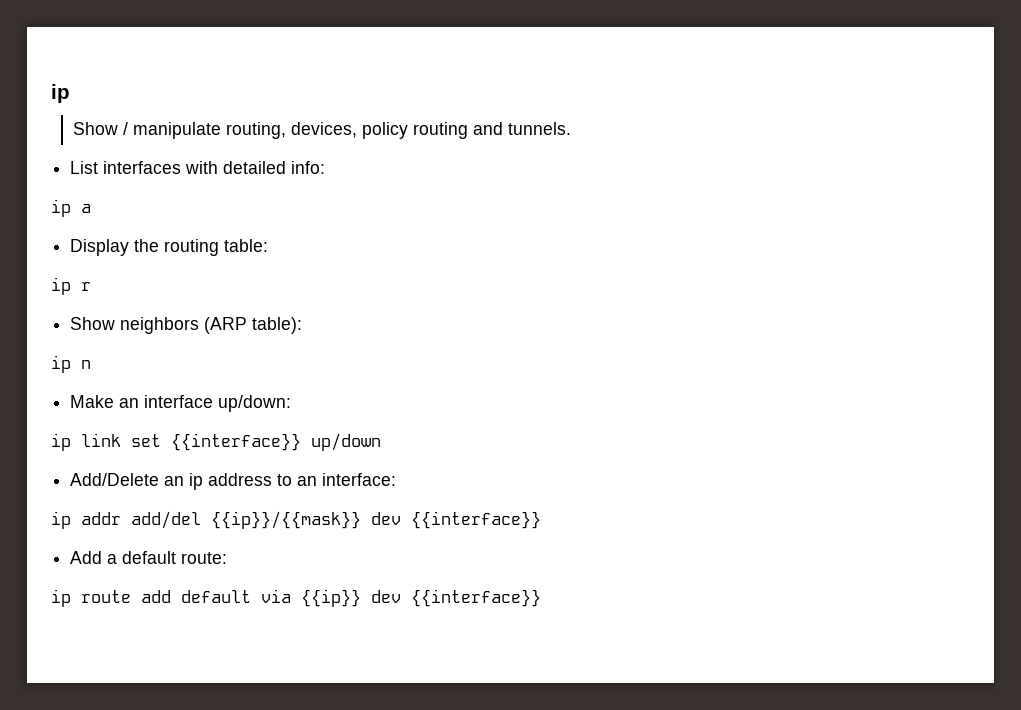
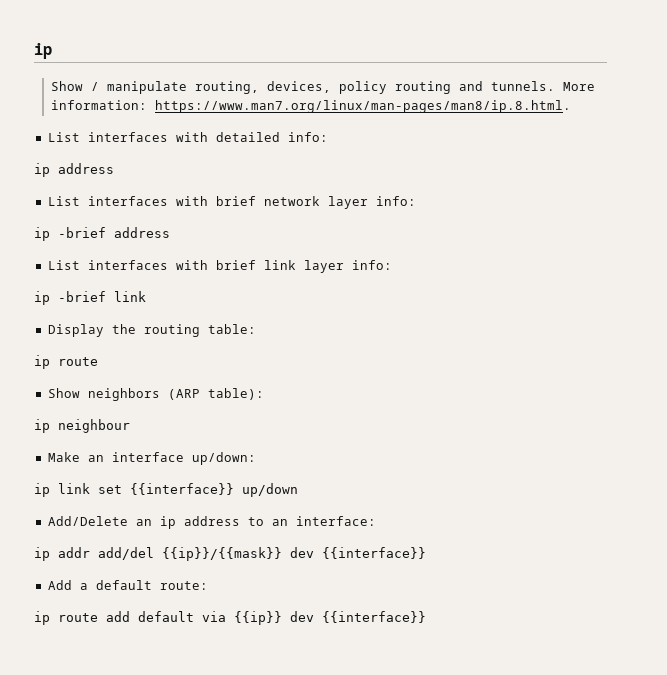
+ More information: https://www.man7.org/linux/man-pages/man8/ip.8.html.
  List interfaces with detailed info:
- ip a
+ ip address
+ List interfaces with brief network layer info:
+ ip -brief address
+ List interfaces with brief link layer info:
+ ip -brief link
  Display the routing table:
- ip r
+ ip route
- ip n
+ ip neighbour

